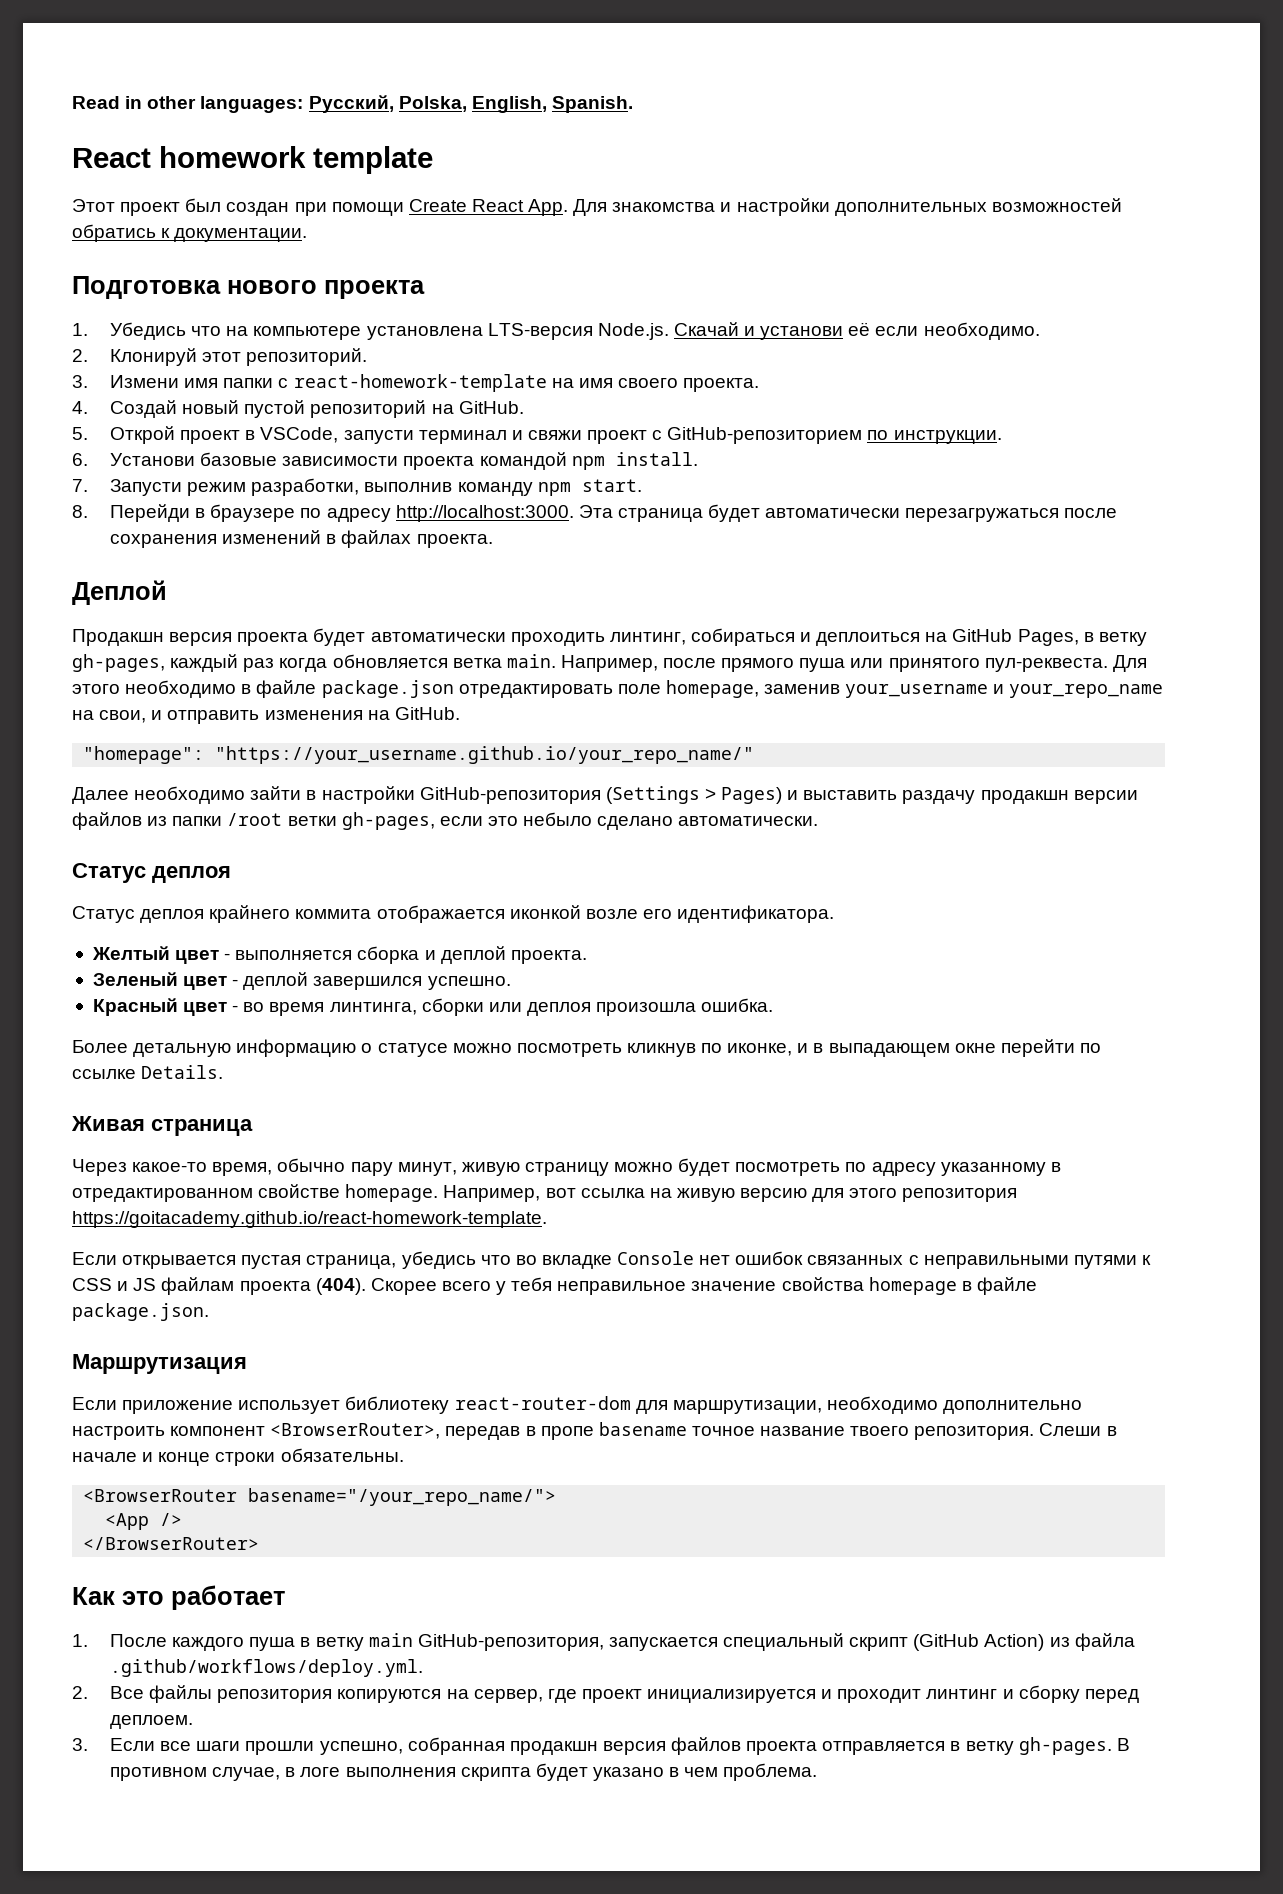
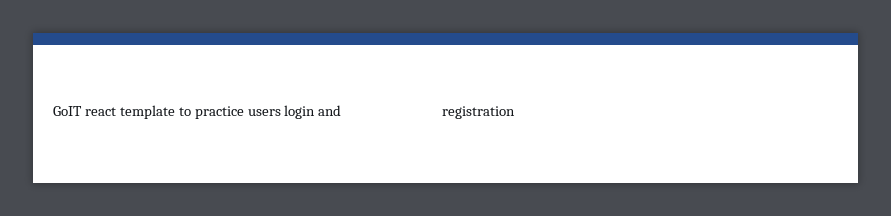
- Read in other languages: Русский, Polska, English, Spanish.
- React homework template
- Этот проект был создан при помощи Create React App. Для знакомства и настройки дополнительных возможностей обратись к документации.
- Подготовка нового проекта
- 1. Убедись что на компьютере установлена LTS-версия Node.js. Скачай и установи её если необходимо.
- 2. Клонируй этот репозиторий.
- 3. Измени имя папки с react-homework-template на имя своего проекта.
- 4. Создай новый пустой репозиторий на GitHub.
- 5. Открой проект в VSCode, запусти терминал и свяжи проект с GitHub-репозиторием по инструкции.
- 6. Установи базовые зависимости проекта командой npm install.
- 7. Запусти режим разработки, выполнив команду npm start.
- 8. Перейди в браузере по адресу http://localhost:3000. Эта страница будет автоматически перезагружаться после сохранения изменений в файлах проекта.
- Деплой
- Продакшн версия проекта будет автоматически проходить линтинг, собираться и деплоиться на GitHub Pages, в ветку gh-pages, каждый раз когда обновляется ветка main. Например, после прямого пуша или принятого пул-реквеста. Для этого необходимо в файле package.json отредактировать поле homepage, заменив your_username и your_repo_name на свои, и отправить изменения на GitHub.
- "homepage": "https://your_username.github.io/your_repo_name/"
- Далее необходимо зайти в настройки GitHub-репозитория (Settings > Pages) и выставить раздачу продакшн версии файлов из папки /root ветки gh-pages, если это небыло сделано автоматически.
- Статус деплоя
- Статус деплоя крайнего коммита отображается иконкой возле его идентификатора.
- Желтый цвет - выполняется сборка и деплой проекта.
- Зеленый цвет - деплой завершился успешно.
- Красный цвет - во время линтинга, сборки или деплоя произошла ошибка.
- Более детальную информацию о статусе можно посмотреть кликнув по иконке, и в выпадающем окне перейти по ссылке Details.
- Живая страница
- Через какое-то время, обычно пару минут, живую страницу можно будет посмотреть по адресу указанному в отредактированном свойстве homepage. Например, вот ссылка на живую версию для этого репозитория https://goitacademy.github.io/react-homework-template.
- Если открывается пустая страница, убедись что во вкладке Console нет ошибок связанных с неправильными путями к CSS и JS файлам проекта (404). Скорее всего у тебя неправильное значение свойства homepage в файле package.json.
- Маршрутизация
- Если приложение использует библиотеку react-router-dom для маршрутизации, необходимо дополнительно настроить компонент <BrowserRouter>, передав в пропе basename точное название твоего репозитория. Слеши в начале и конце строки обязательны.
- <BrowserRouter basename="/your_repo_name/">
- <App />
- </BrowserRouter>
- Как это работает
- 1. После каждого пуша в ветку main GitHub-репозитория, запускается специальный скрипт (GitHub Action) из файла .github/workflows/deploy.yml.
- 2. Все файлы репозитория копируются на сервер, где проект инициализируется и проходит линтинг и сборку перед деплоем.
- 3. Если все шаги прошли успешно, собранная продакшн версия файлов проекта отправляется в ветку gh-pages. В противном случае, в логе выполнения скрипта будет указано в чем проблема.
+ GoIT react template to practice users login and registration

